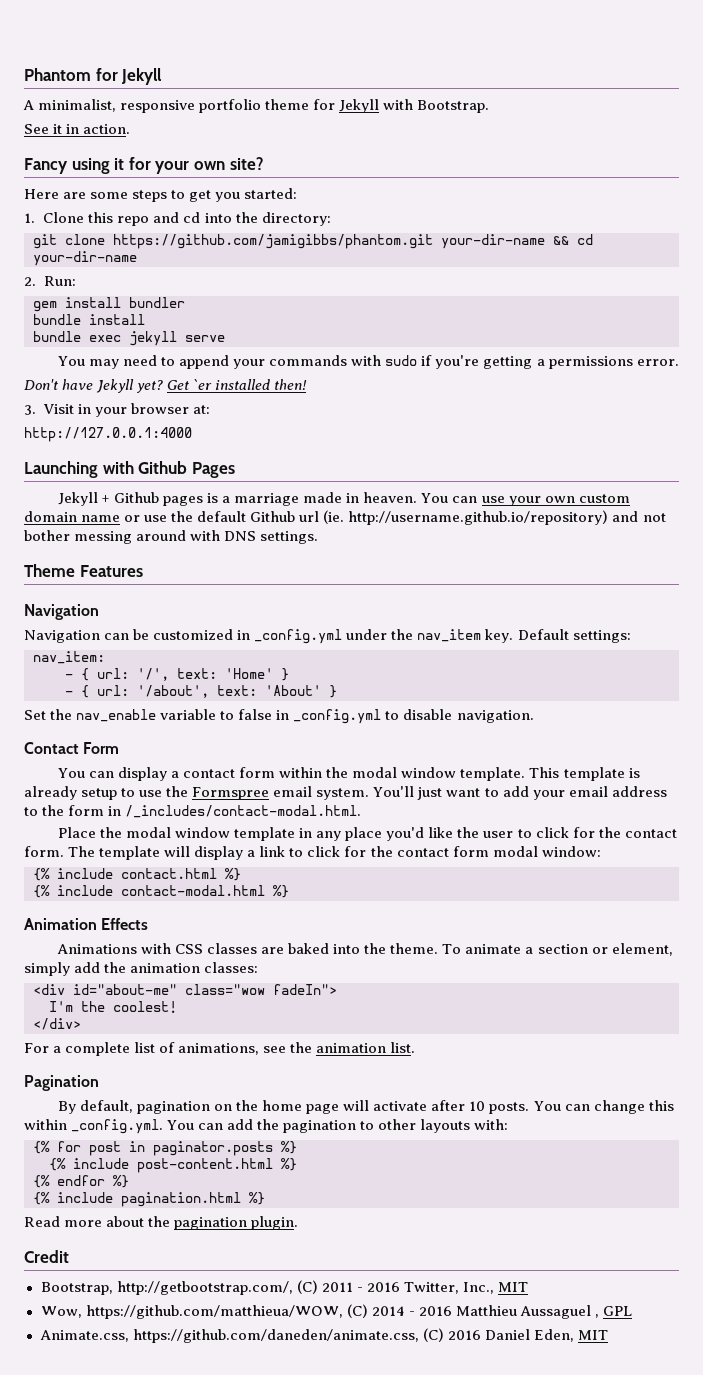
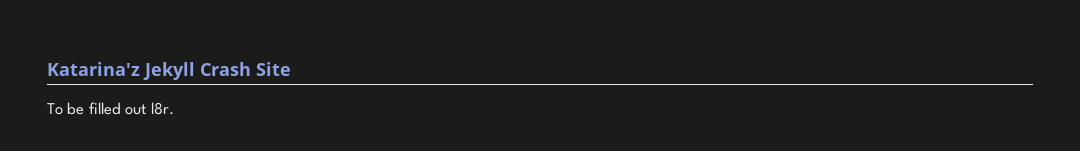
- Phantom for Jekyll
- A minimalist, responsive portfolio theme for Jekyll with Bootstrap.
- See it in action.
- Fancy using it for your own site?
- Here are some steps to get you started:
- 1. Clone this repo and cd into the directory:
- git clone https://github.com/jamigibbs/phantom.git your-dir-name && cd your-dir-name
- 2. Run:
- gem install bundler
- bundle install
- bundle exec jekyll serve
- You may need to append your commands with sudo if you're getting a permissions error.
- Don't have Jekyll yet? Get `er installed then!
- 3. Visit in your browser at:
- http://127.0.0.1:4000
- Launching with Github Pages
- Jekyll + Github pages is a marriage made in heaven. You can use your own custom domain name or use the default Github url (ie. http://username.github.io/repository) and not bother messing around with DNS settings.
- Theme Features
- Navigation
- Navigation can be customized in _config.yml under the nav_item key. Default settings:
- nav_item:
- - { url: '/', text: 'Home' }
- - { url: '/about', text: 'About' }
- Set the nav_enable variable to false in _config.yml to disable navigation.
- Contact Form
- You can display a contact form within the modal window template. This template is already setup to use the Formspree email system. You'll just want to add your email address to the form in /_includes/contact-modal.html.
- Place the modal window template in any place you'd like the user to click for the contact form. The template will display a link to click for the contact form modal window:
- {% include contact.html %}
- {% include contact-modal.html %}
- Animation Effects
- Animations with CSS classes are baked into the theme. To animate a section or element, simply add the animation classes:
- <div id="about-me" class="wow fadeIn">
- I'm the coolest!
- </div>
- For a complete list of animations, see the animation list.
- Pagination
- By default, pagination on the home page will activate after 10 posts. You can change this within _config.yml. You can add the pagination to other layouts with:
- {% for post in paginator.posts %}
- {% include post-content.html %}
- {% endfor %}
- {% include pagination.html %}
- Read more about the pagination plugin.
- Credit
- Bootstrap, http://getbootstrap.com/, (C) 2011 - 2016 Twitter, Inc., MIT
- Wow, https://github.com/matthieua/WOW, (C) 2014 - 2016 Matthieu Aussaguel , GPL
- Animate.css, https://github.com/daneden/animate.css, (C) 2016 Daniel Eden, MIT
+ Katarina'z Jekyll Crash Site
+ To be filled out l8r.

